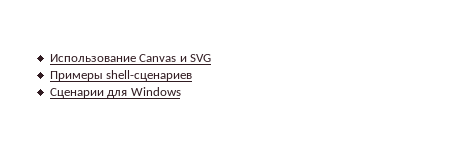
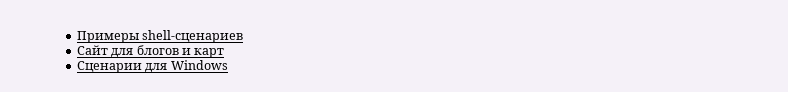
- Использование Canvas и SVG
  Примеры shell-сценариев
+ Сайт для блогов и карт

